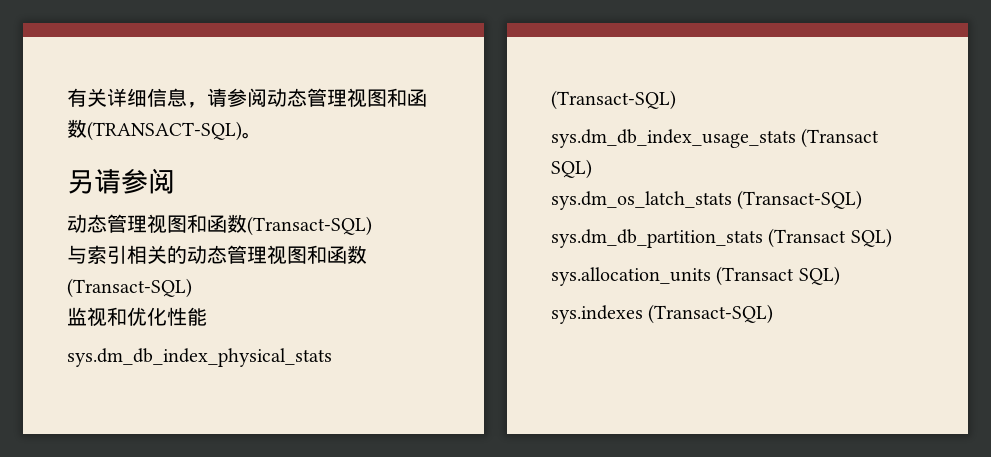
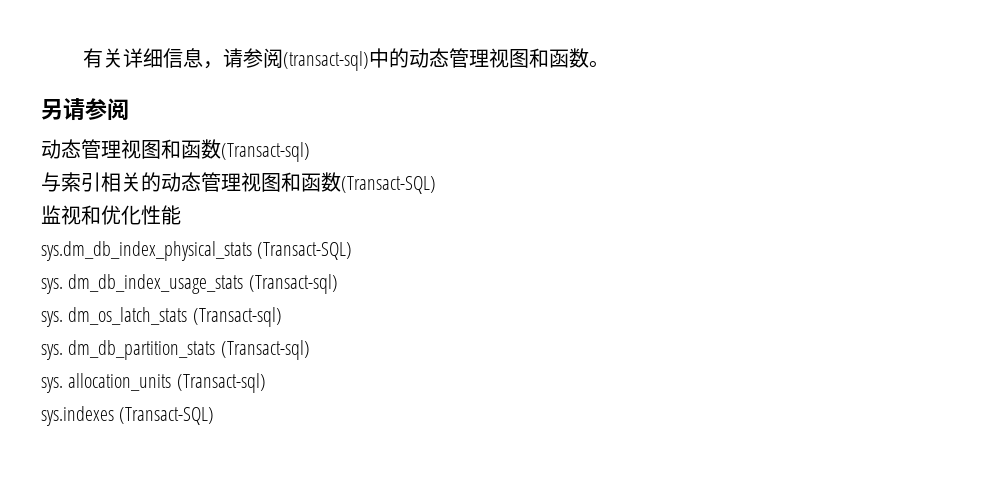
- 有关详细信息，请参阅动态管理视图和函数(TRANSACT-SQL)。
+ 有关详细信息，请参阅(transact-sql)中的动态管理视图和函数。
  另请参阅
- 动态管理视图和函数(Transact-SQL)
+ 动态管理视图和函数(Transact-sql)
- sys.dm_db_index_usage_stats (Transact SQL)
- sys.dm_os_latch_stats (Transact-SQL)
- sys.dm_db_partition_stats (Transact SQL)
- sys.allocation_units (Transact SQL)
+ sys. dm_db_index_usage_stats (Transact-sql)
+ sys. dm_os_latch_stats (Transact-sql)
+ sys. dm_db_partition_stats (Transact-sql)
+ sys. allocation_units (Transact-sql)

